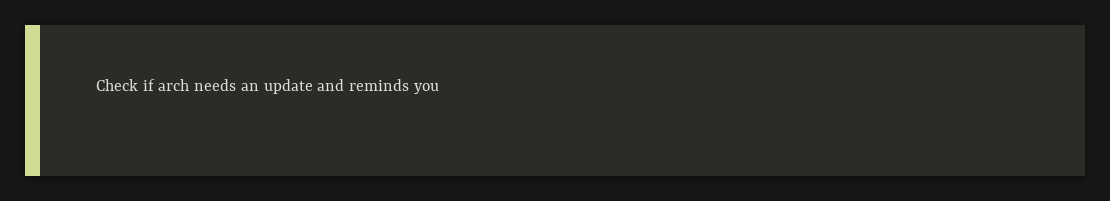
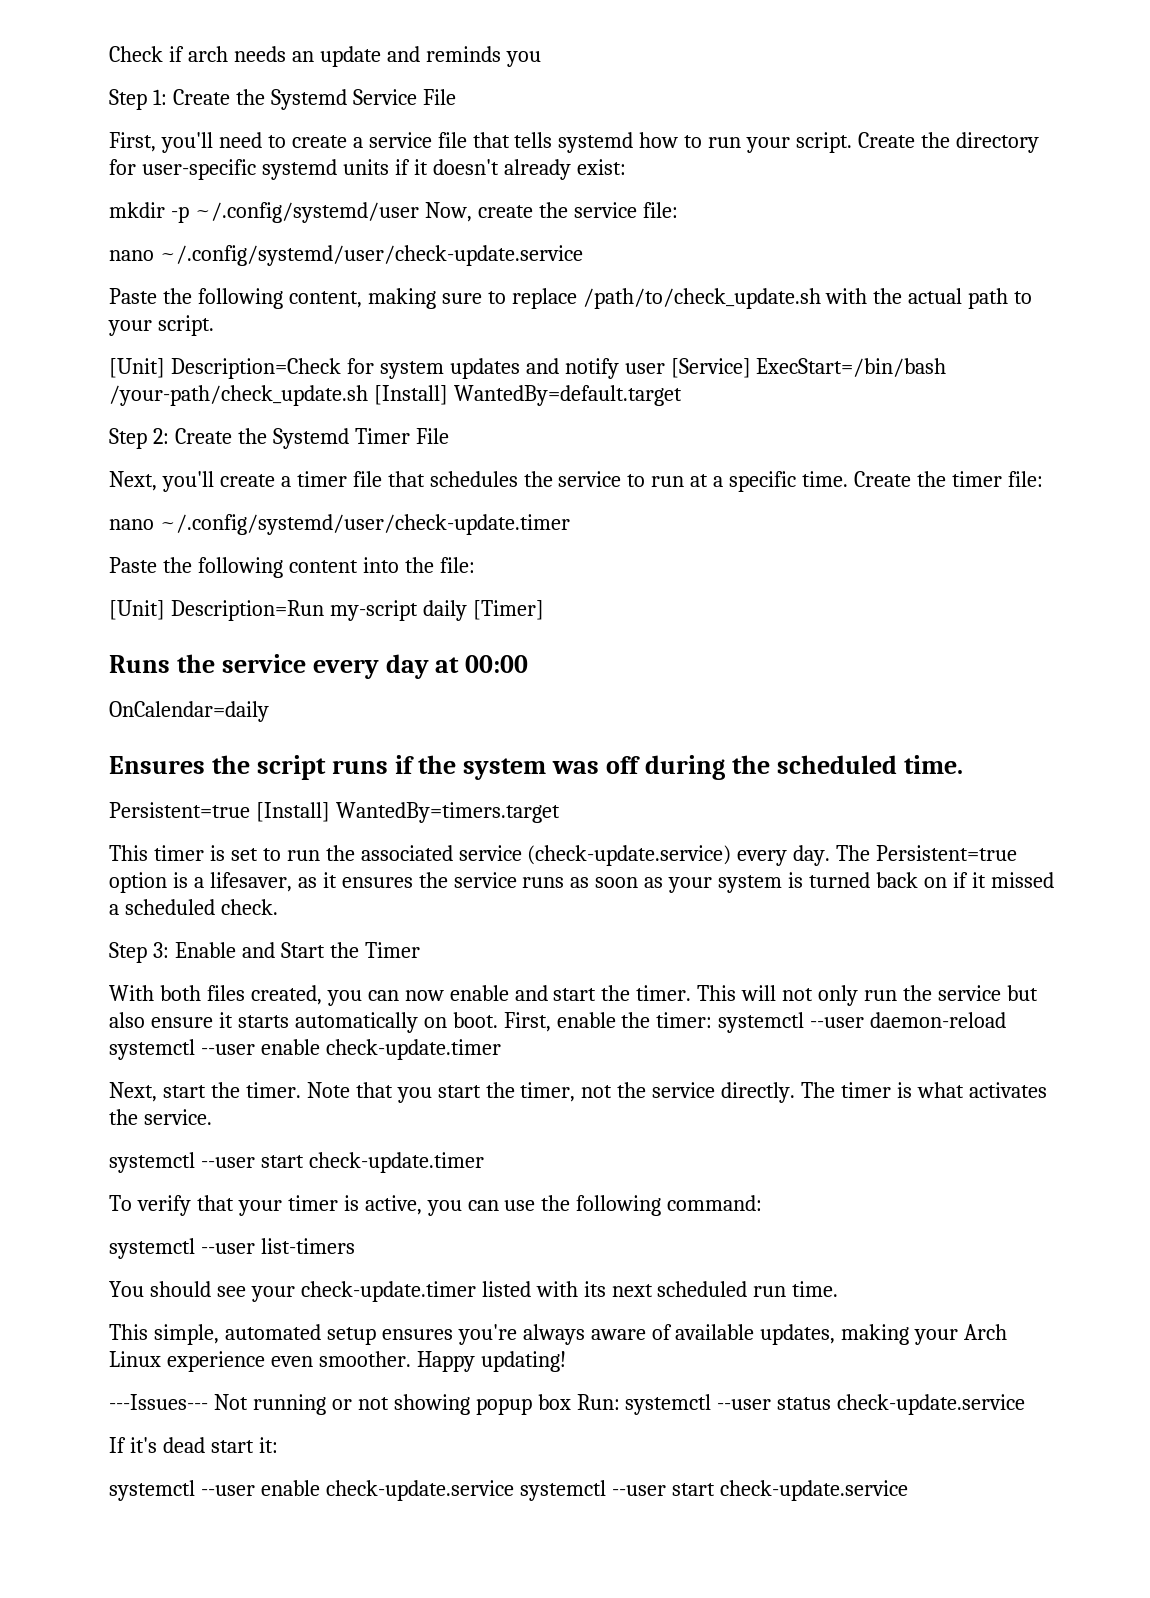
+ Step 1: Create the Systemd Service File
+ First, you'll need to create a service file that tells systemd how to run your script. Create the directory for user-specific systemd units if it doesn't already exist:
+ mkdir -p ~/.config/systemd/user Now, create the service file:
+ nano ~/.config/systemd/user/check-update.service
+ Paste the following content, making sure to replace /path/to/check_update.sh with the actual path to your script.
+ [Unit] Description=Check for system updates and notify user [Service] ExecStart=/bin/bash /your-path/check_update.sh [Install] WantedBy=default.target
+ Step 2: Create the Systemd Timer File
+ Next, you'll create a timer file that schedules the service to run at a specific time. Create the timer file:
+ nano ~/.config/systemd/user/check-update.timer
+ Paste the following content into the file:
+ [Unit] Description=Run my-script daily [Timer]
+ Runs the service every day at 00:00
+ OnCalendar=daily
+ Ensures the script runs if the system was off during the scheduled time.
+ Persistent=true [Install] WantedBy=timers.target
+ This timer is set to run the associated service (check-update.service) every day. The Persistent=true option is a lifesaver, as it ensures the service runs as soon as your system is turned back on if it missed a scheduled check.
+ Step 3: Enable and Start the Timer
+ With both files created, you can now enable and start the timer. This will not only run the service but also ensure it starts automatically on boot. First, enable the timer: systemctl --user daemon-reload systemctl --user enable check-update.timer
+ Next, start the timer. Note that you start the timer, not the service directly. The timer is what activates the service.
+ systemctl --user start check-update.timer
+ To verify that your timer is active, you can use the following command:
+ systemctl --user list-timers
+ You should see your check-update.timer listed with its next scheduled run time.
+ This simple, automated setup ensures you're always aware of available updates, making your Arch Linux experience even smoother. Happy updating!
+ ---Issues--- Not running or not showing popup box Run: systemctl --user status check-update.service
+ If it's dead start it:
+ systemctl --user enable check-update.service systemctl --user start check-update.service

